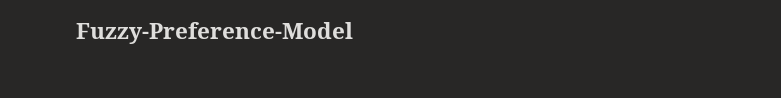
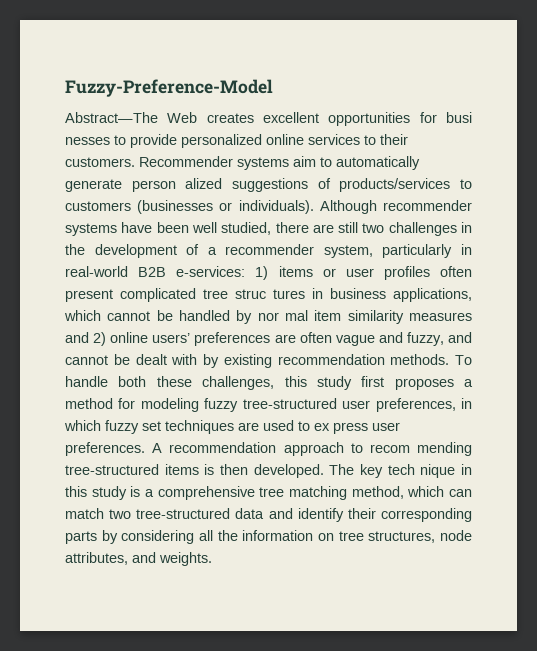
+ Abstract—The Web creates excellent opportunities for busi nesses to provide personalized online services to their customers. Recommender systems aim to automatically generate person alized suggestions of products/services to customers (businesses or individuals). Although recommender systems have been well studied, there are still two challenges in the development of a recommender system, particularly in real-world B2B e-services: 1) items or user profiles often present complicated tree struc tures in business applications, which cannot be handled by nor mal item similarity measures and 2) online users’ preferences are often vague and fuzzy, and cannot be dealt with by existing recommendation methods. To handle both these challenges, this study first proposes a method for modeling fuzzy tree-structured user preferences, in which fuzzy set techniques are used to ex press user preferences. A recommendation approach to recom mending tree-structured items is then developed. The key tech nique in this study is a comprehensive tree matching method, which can match two tree-structured data and identify their corresponding parts by considering all the information on tree structures, node attributes, and weights.

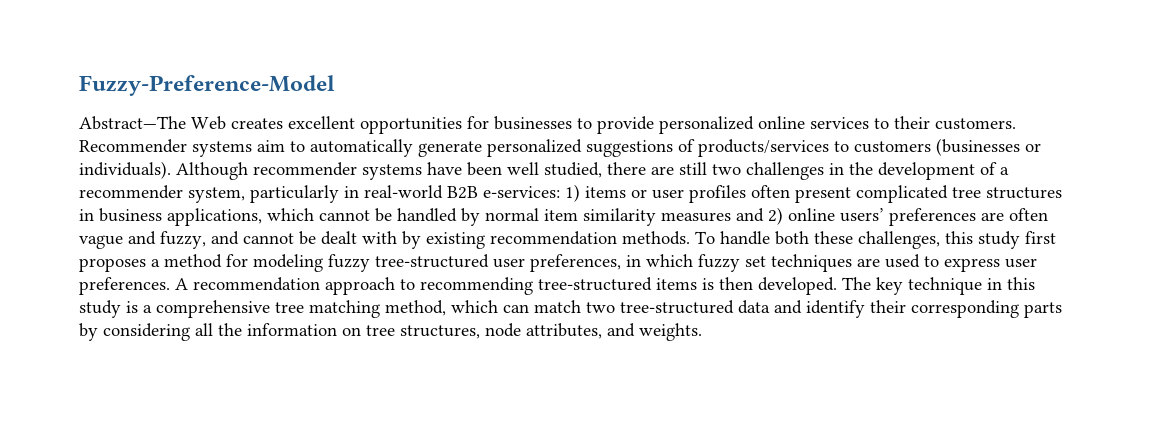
- Abstract—The Web creates excellent opportunities for busi nesses to provide personalized online services to their customers.
+ Abstract—The Web creates excellent opportunities for businesses to provide personalized online services to their customers.
- Recommender systems aim to automatically generate person alized suggestions of products/services to customers (businesses or individuals).
+ Recommender systems aim to automatically generate personalized suggestions of products/services to customers (businesses or individuals).
- 1) items or user profiles often present complicated tree struc tures in business applications, which cannot be handled by nor mal item similarity measures and 2) online users’ preferences are often vague and fuzzy, and cannot be dealt with by existing recommendation methods.
+ 1) items or user profiles often present complicated tree structures in business applications, which cannot be handled by normal item similarity measures and 2) online users’ preferences are often vague and fuzzy, and cannot be dealt with by existing recommendation methods.
- To handle both these challenges, this study first proposes a method for modeling fuzzy tree-structured user preferences, in which fuzzy set techniques are used to ex press user preferences.
+ To handle both these challenges, this study first proposes a method for modeling fuzzy tree-structured user preferences, in which fuzzy set techniques are used to express user preferences.
- A recommendation approach to recom mending tree-structured items is then developed.
+ A recommendation approach to recommending tree-structured items is then developed.
- The key tech nique in this study is a comprehensive tree matching method, which can match two tree-structured data and identify their corresponding parts by considering all the information on tree structures, node attributes, and weights.
+ The key technique in this study is a comprehensive tree matching method, which can match two tree-structured data and identify their corresponding parts by considering all the information on tree structures, node attributes, and weights.

